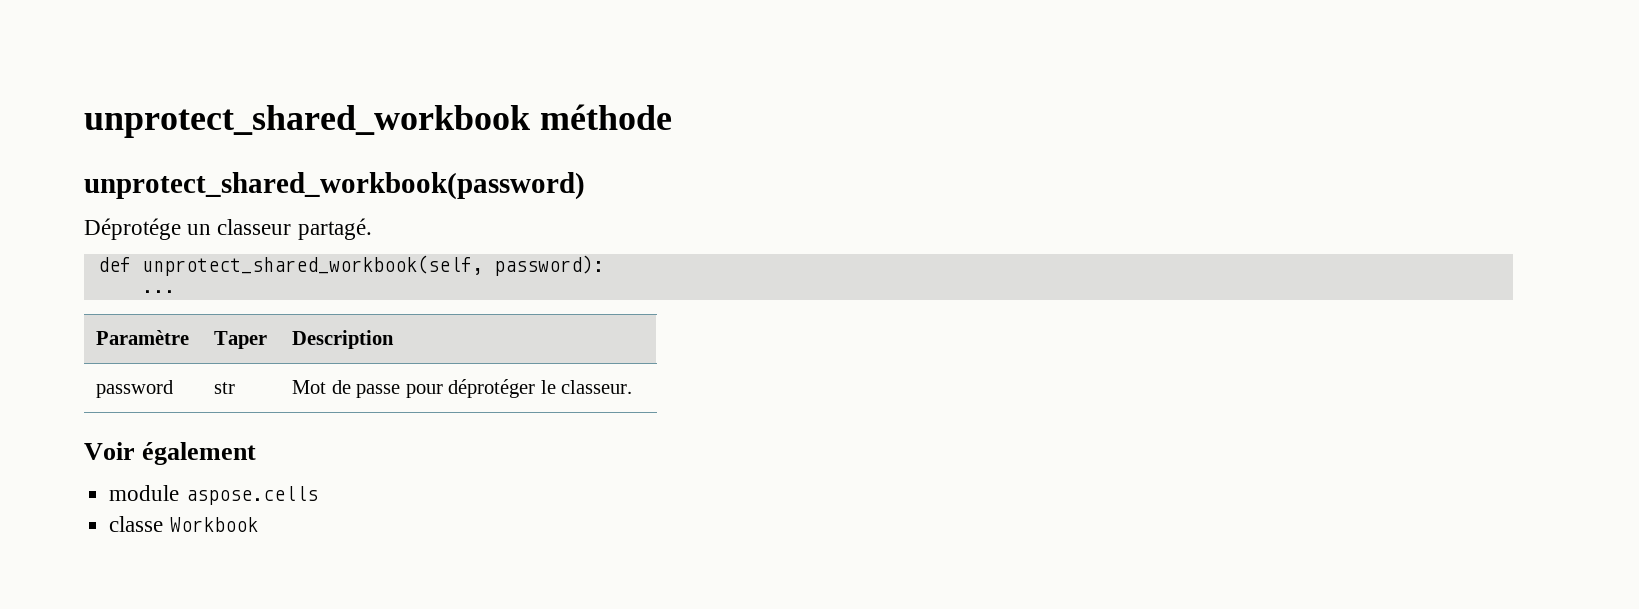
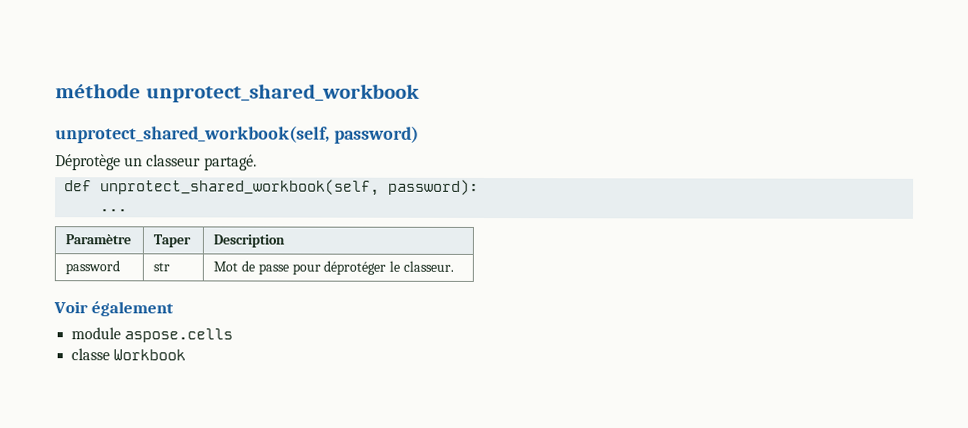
- unprotect_shared_workbook méthode
- unprotect_shared_workbook(password)
- Déprotége un classeur partagé.
+ méthode unprotect_shared_workbook
+ unprotect_shared_workbook(self, password)
+ Déprotège un classeur partagé.

